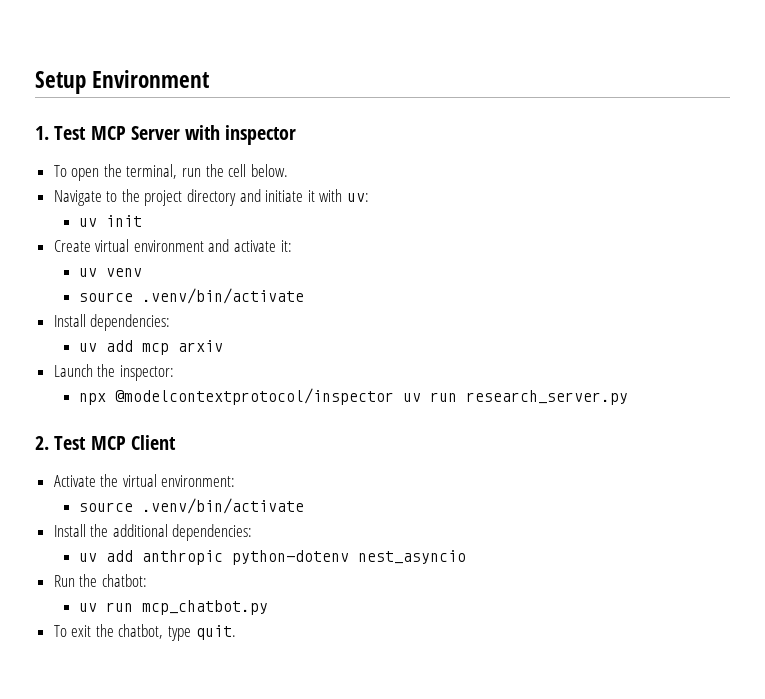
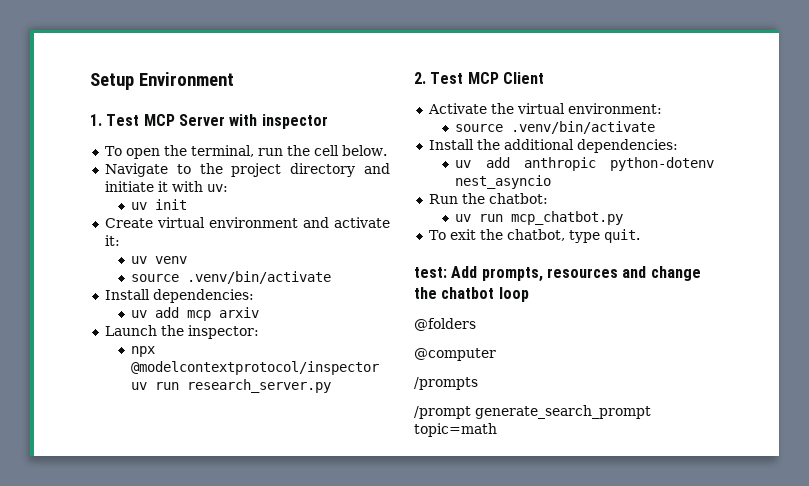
+ test: Add prompts, resources and change the chatbot loop
+ @folders
+ @computer
+ /prompts
+ /prompt generate_search_prompt topic=math

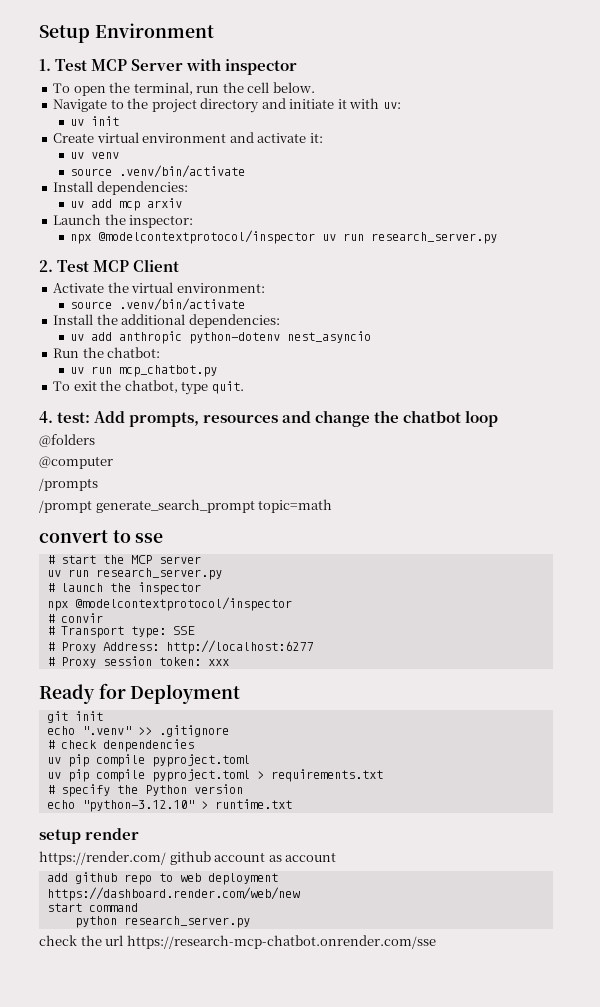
- test: Add prompts, resources and change the chatbot loop
+ 4. test: Add prompts, resources and change the chatbot loop
+ convert to sse
+ # start the MCP server
+ uv run research_server.py
+ # launch the inspector
+ npx @modelcontextprotocol/inspector
+ # convir
+ # Transport type: SSE
+ # Proxy Address: http://localhost:6277
+ # Proxy session token: xxx
+ Ready for Deployment
+ git init
+ echo ".venv" >> .gitignore
+ # check denpendencies
+ uv pip compile pyproject.toml
+ uv pip compile pyproject.toml > requirements.txt
+ # specify the Python version
+ echo "python-3.12.10" > runtime.txt
+ setup render
+ https://render.com/ github account as account
+ add github repo to web deployment
+ https://dashboard.render.com/web/new
+ start command
+ python research_server.py
+ check the url https://research-mcp-chatbot.onrender.com/sse

